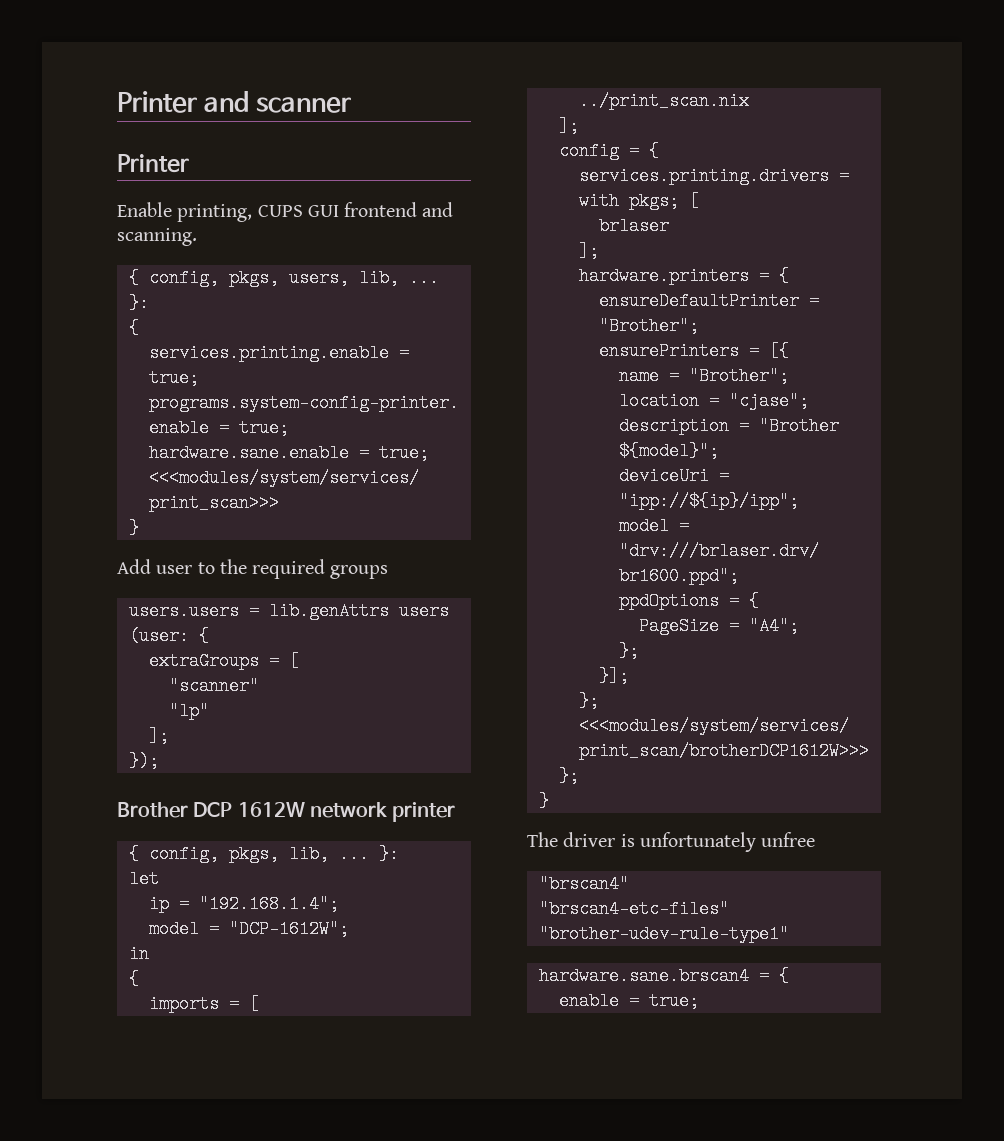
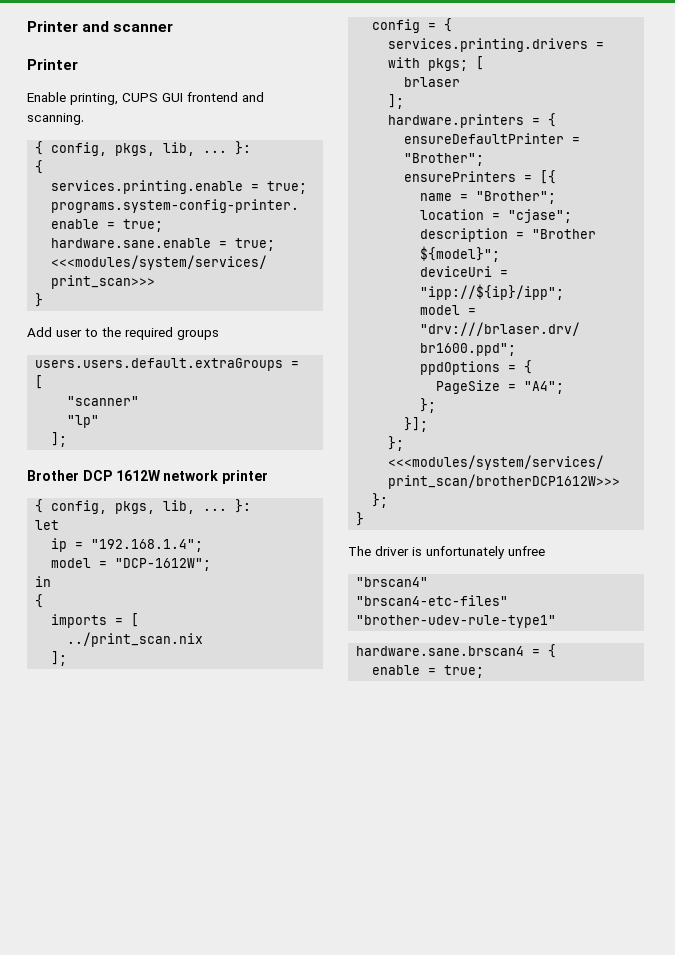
  Enable printing, CUPS GUI frontend and scanning.
- { config, pkgs, users, lib, ...
+ { config, pkgs, lib, ...
- users.users = lib.genAttrs users (user: {
- extraGroups = [
+ users.users.default.extraGroups = [
- });

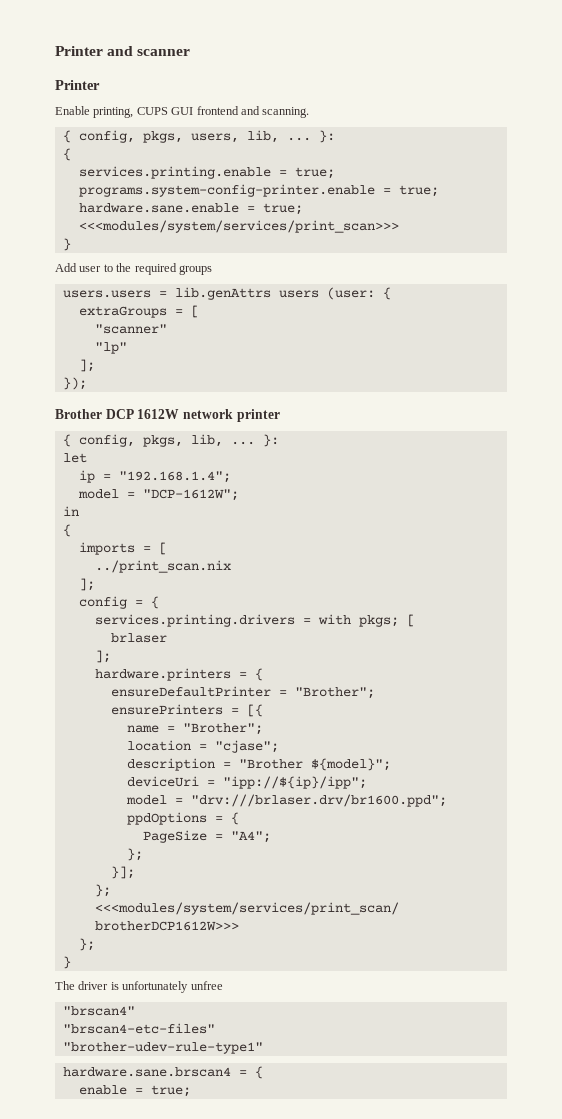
  Enable printing, CUPS GUI frontend and scanning.
- { config, pkgs, lib, ...
+ { config, pkgs, users, lib, ...
- users.users.default.extraGroups = [
+ users.users = lib.genAttrs users (user: {
+ extraGroups = [
+ });

